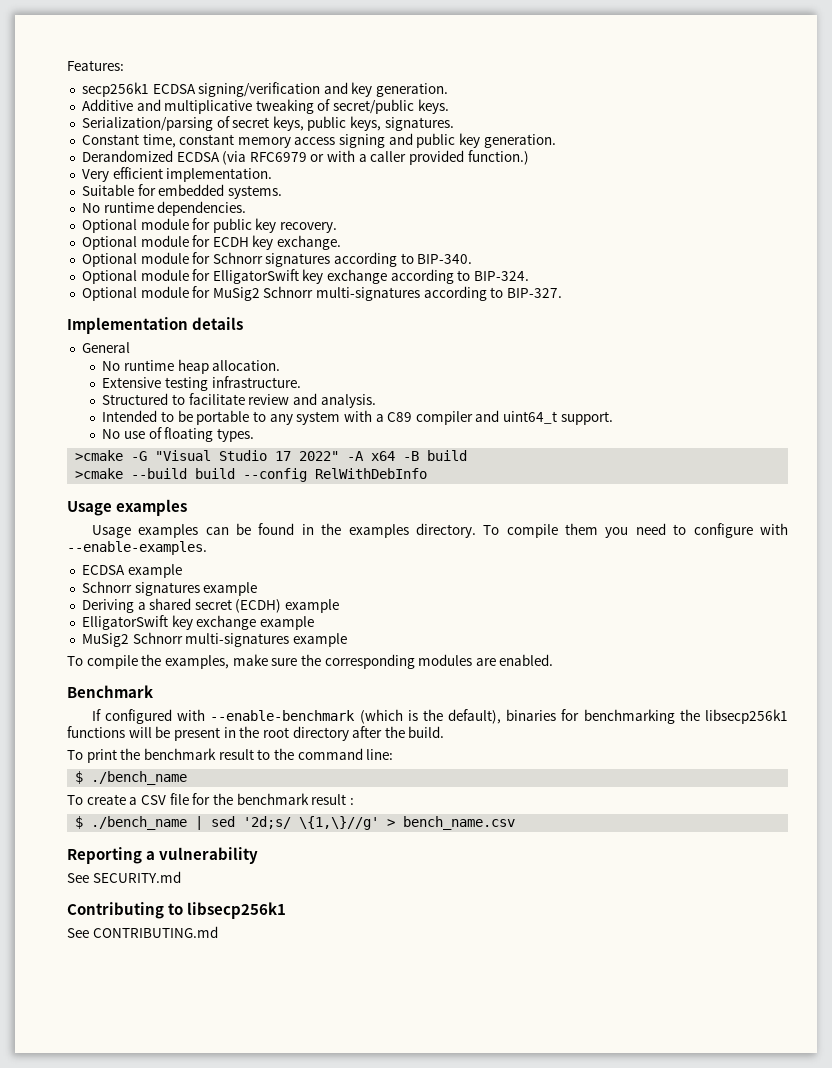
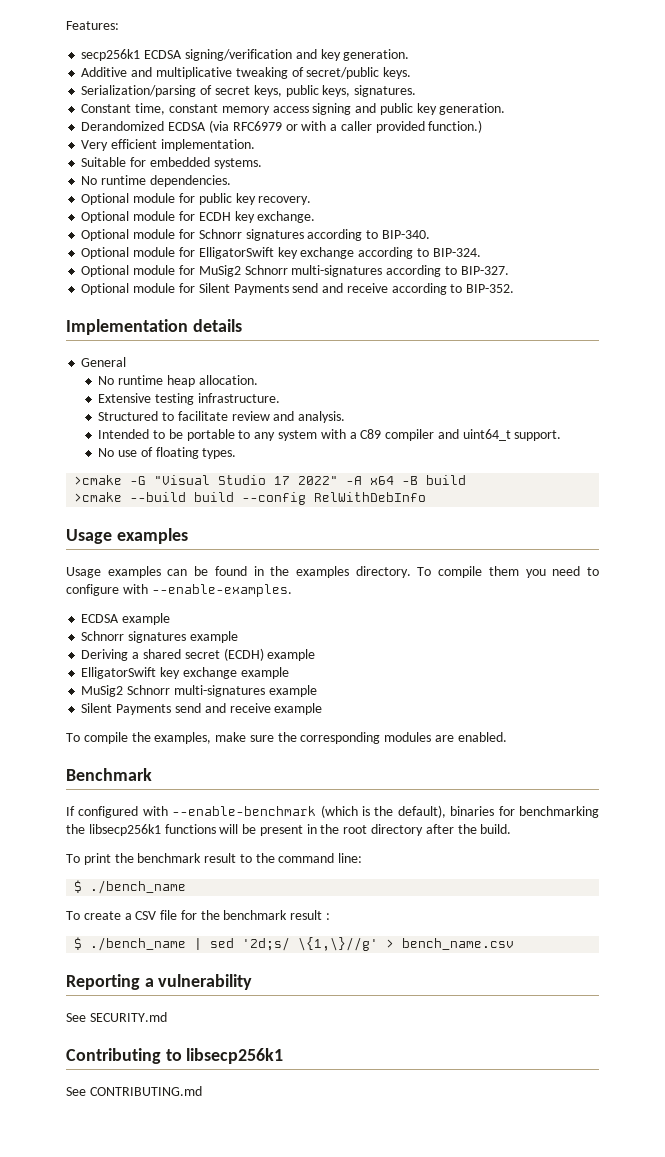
+ Optional module for Silent Payments send and receive according to BIP-352.
+ Silent Payments send and receive example

